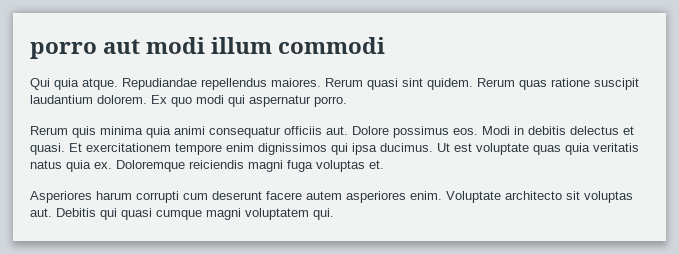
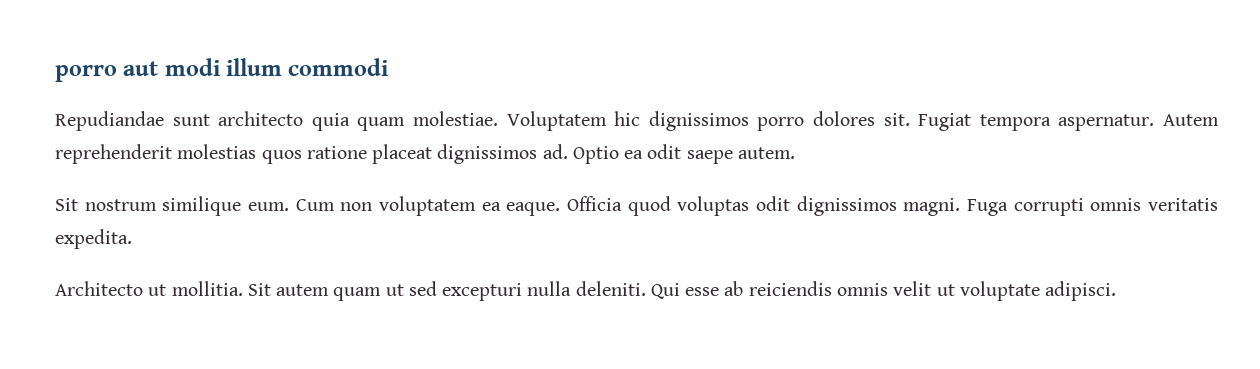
- Qui quia atque. Repudiandae repellendus maiores. Rerum quasi sint quidem. Rerum quas ratione suscipit laudantium dolorem. Ex quo modi qui aspernatur porro.
- Rerum quis minima quia animi consequatur officiis aut. Dolore possimus eos. Modi in debitis delectus et quasi. Et exercitationem tempore enim dignissimos qui ipsa ducimus. Ut est voluptate quas quia veritatis natus quia ex. Doloremque reiciendis magni fuga voluptas et.
- Asperiores harum corrupti cum deserunt facere autem asperiores enim. Voluptate architecto sit voluptas aut. Debitis qui quasi cumque magni voluptatem qui.
+ Repudiandae sunt architecto quia quam molestiae. Voluptatem hic dignissimos porro dolores sit. Fugiat tempora aspernatur. Autem reprehenderit molestias quos ratione placeat dignissimos ad. Optio ea odit saepe autem.
+ Sit nostrum similique eum. Cum non voluptatem ea eaque. Officia quod voluptas odit dignissimos magni. Fuga corrupti omnis veritatis expedita.
+ Architecto ut mollitia. Sit autem quam ut sed excepturi nulla deleniti. Qui esse ab reiciendis omnis velit ut voluptate adipisci.

